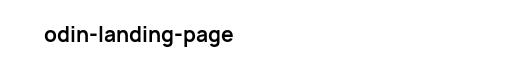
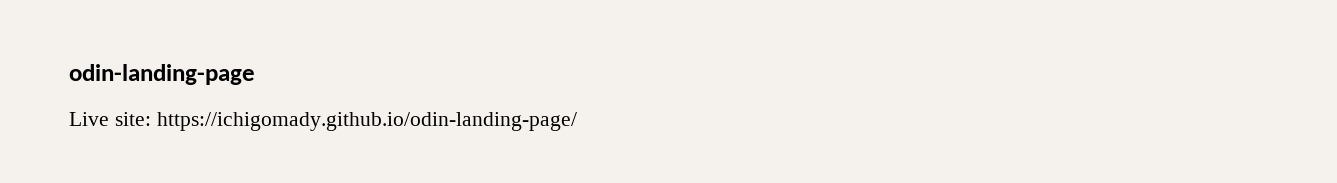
+ Live site: https://ichigomady.github.io/odin-landing-page/

